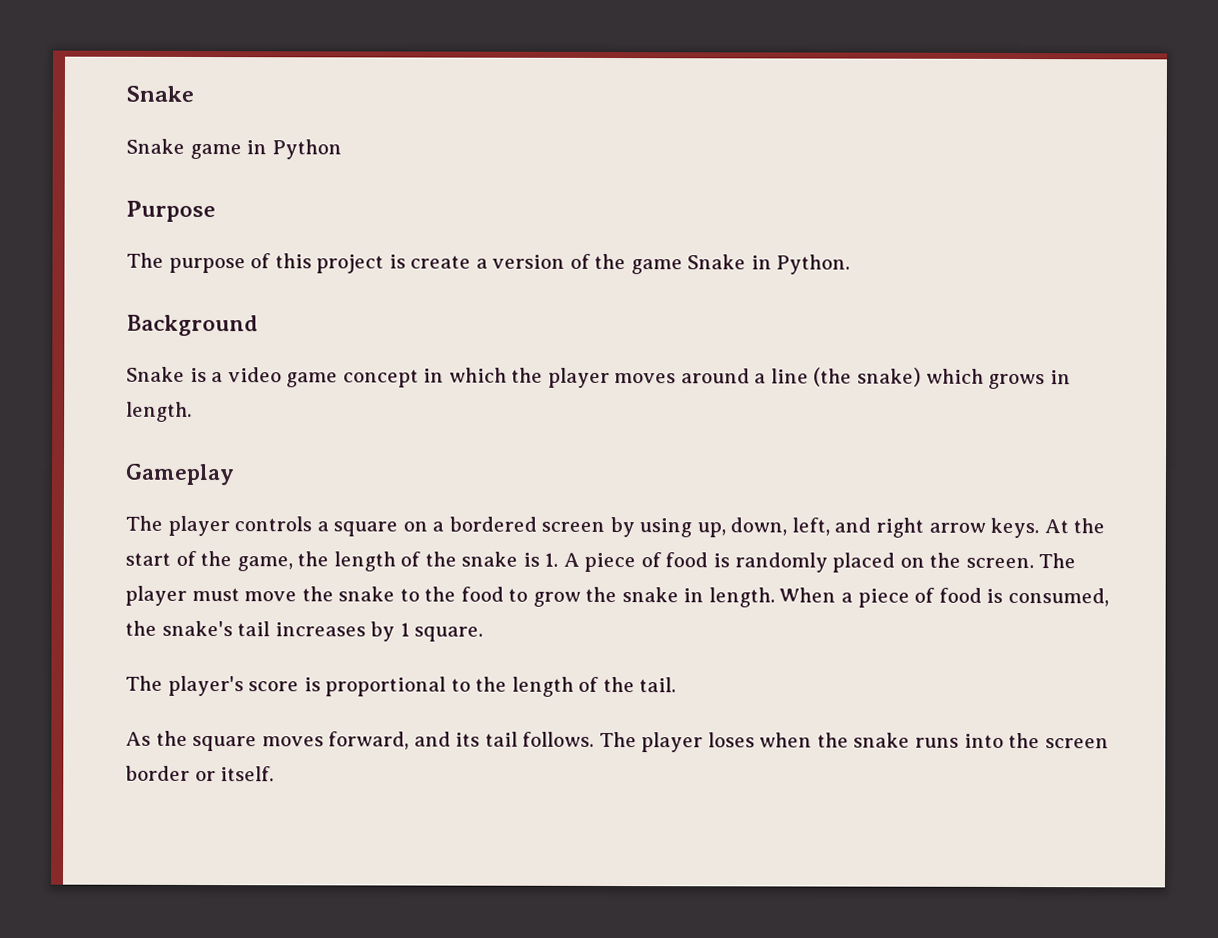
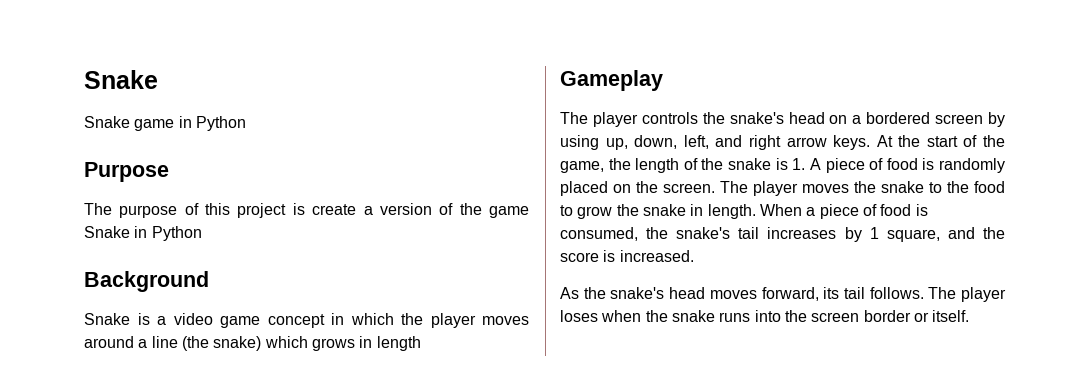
- The purpose of this project is create a version of the game Snake in Python.
+ The purpose of this project is create a version of the game Snake in Python
- Snake is a video game concept in which the player moves around a line (the snake) which grows in length.
+ Snake is a video game concept in which the player moves around a line (the snake) which grows in length
- The player controls a square on a bordered screen by using up, down, left, and right arrow keys.
+ The player controls the snake's head on a bordered screen by using up, down, left, and right arrow keys.
- The player must move the snake to the food to grow the snake in length.
+ The player moves the snake to the food to grow the snake in length.
- When a piece of food is consumed, the snake's tail increases by 1 square.
- The player's score is proportional to the length of the tail.
+ When a piece of food is consumed, the snake's tail increases by 1 square, and the score is increased.
- As the square moves forward, and its tail follows.
+ As the snake's head moves forward, its tail follows.

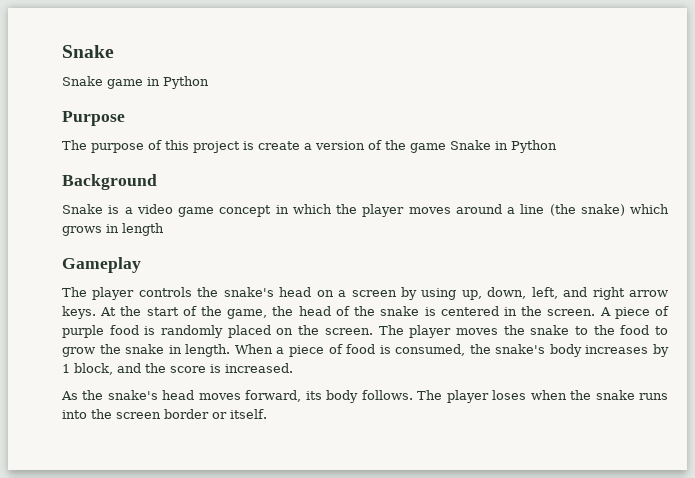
- The player controls the snake's head on a bordered screen by using up, down, left, and right arrow keys.
+ The player controls the snake's head on a screen by using up, down, left, and right arrow keys.
- At the start of the game, the length of the snake is 1. A piece of food is randomly placed on the screen.
+ At the start of the game, the head of the snake is centered in the screen. A piece of purple food is randomly placed on the screen.
- When a piece of food is consumed, the snake's tail increases by 1 square, and the score is increased.
+ When a piece of food is consumed, the snake's body increases by 1 block, and the score is increased.
- As the snake's head moves forward, its tail follows.
+ As the snake's head moves forward, its body follows.

